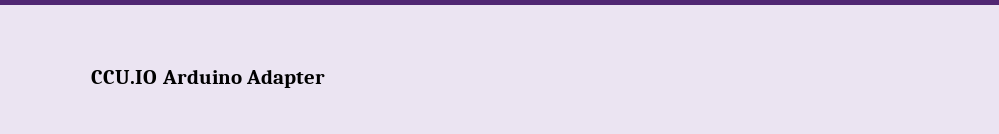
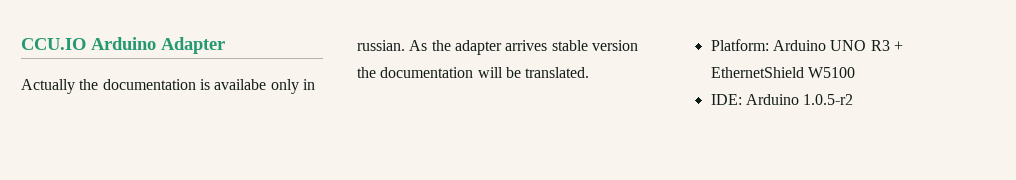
+ Actually the documentation is availabe only in russian. As the adapter arrives stable version the documentation will be translated.
+ Platform: Arduino UNO R3 + EthernetShield W5100
+ IDE: Arduino 1.0.5-r2

